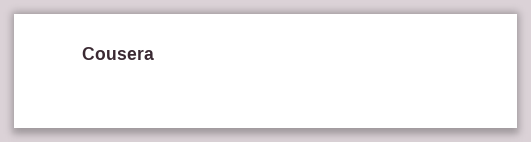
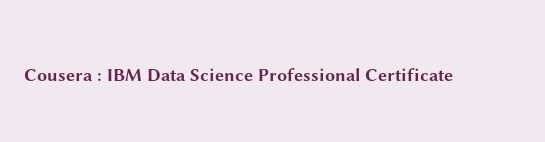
- Cousera
+ Cousera : IBM Data Science Professional Certificate

